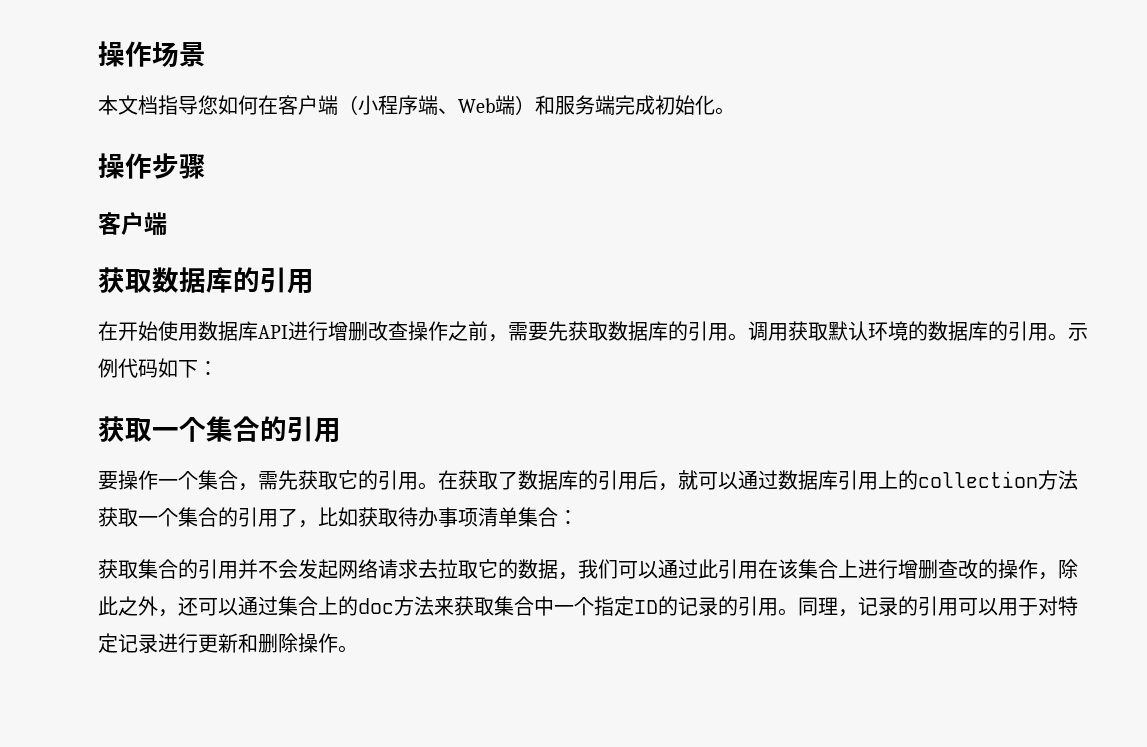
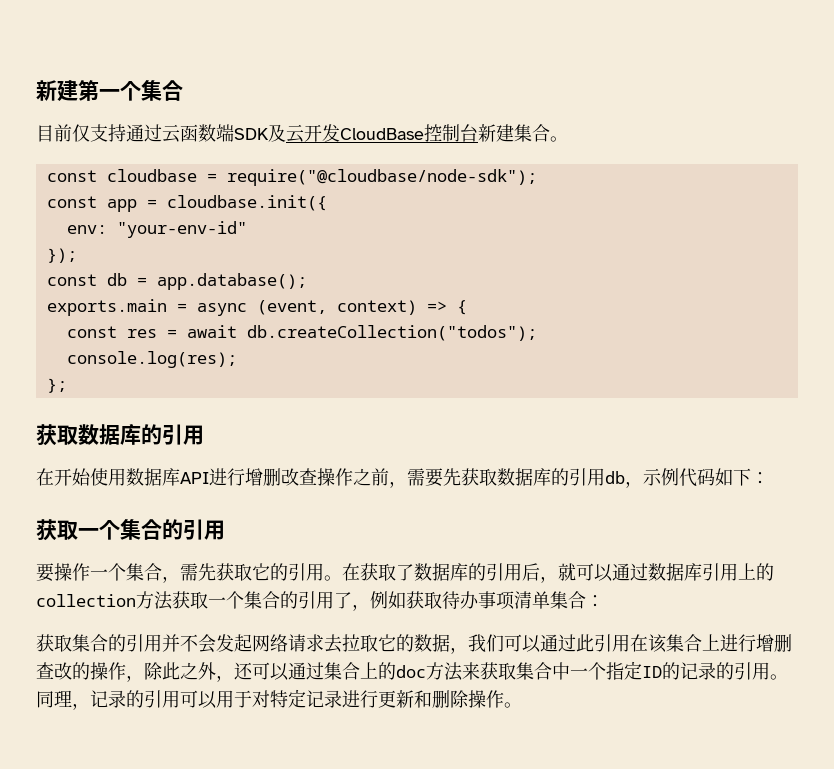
- 操作场景
- 本文档指导您如何在客户端（小程序端、Web端）和服务端完成初始化。
- 操作步骤
- 客户端
+ 新建第一个集合
+ 目前仅支持通过云函数端SDK及云开发CloudBase控制台新建集合。
+ const cloudbase = require("@cloudbase/node-sdk");
+ const app = cloudbase.init({
+ env: "your-env-id"
+ });
+ const db = app.database();
+ exports.main = async (event, context) => {
+ const res = await db.createCollection("todos");
+ console.log(res);
+ };
- 在开始使用数据库API进行增删改查操作之前，需要先获取数据库的引用。调用获取默认环境的数据库的引用。示例代码如下：
+ 在开始使用数据库API进行增删改查操作之前，需要先获取数据库的引用db，示例代码如下：
- 在获取了数据库的引用后，就可以通过数据库引用上的collection方法获取一个集合的引用了，比如获取待办事项清单集合：
+ 在获取了数据库的引用后，就可以通过数据库引用上的collection方法获取一个集合的引用了，例如获取待办事项清单集合：

